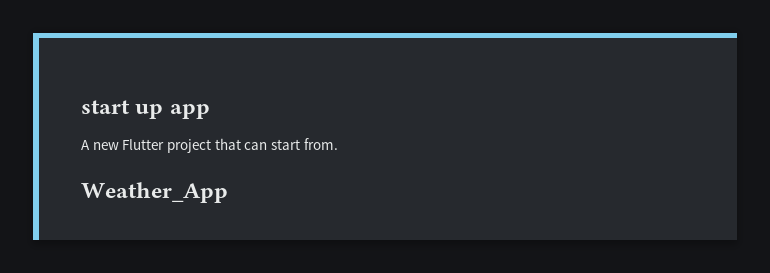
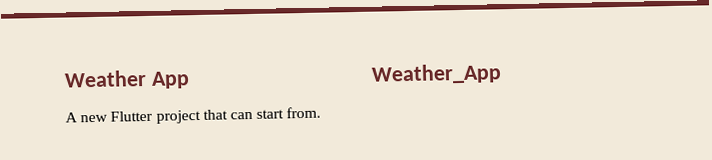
- start up app
+ Weather App

